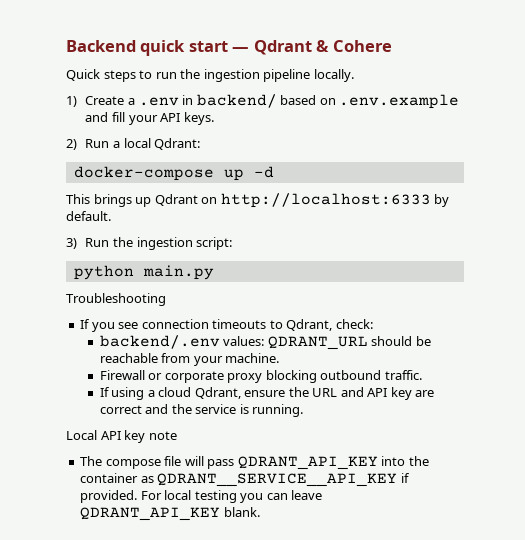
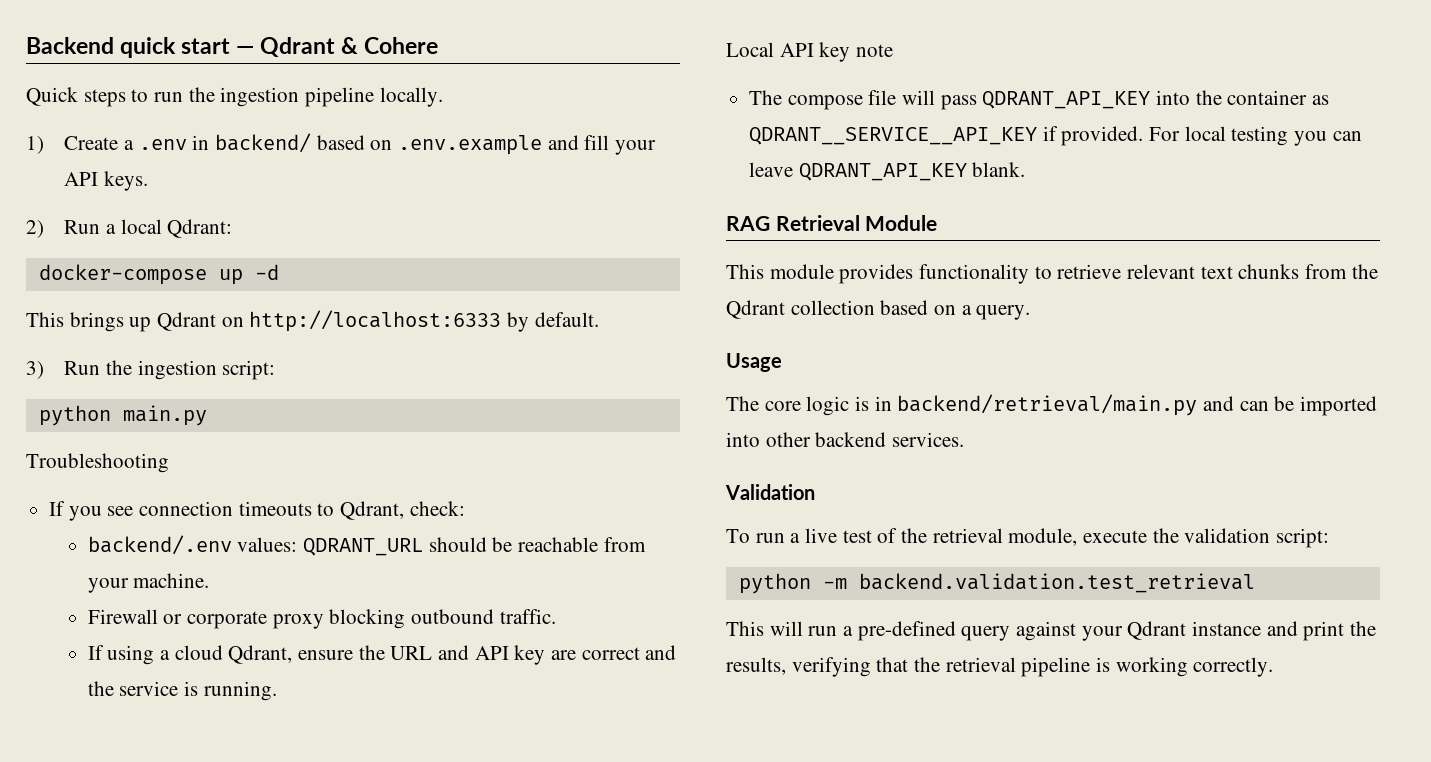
+ RAG Retrieval Module
+ This module provides functionality to retrieve relevant text chunks from the Qdrant collection based on a query.
+ Usage
+ The core logic is in backend/retrieval/main.py and can be imported into other backend services.
+ Validation
+ To run a live test of the retrieval module, execute the validation script:
+ python -m backend.validation.test_retrieval
+ This will run a pre-defined query against your Qdrant instance and print the results, verifying that the retrieval pipeline is working correctly.

